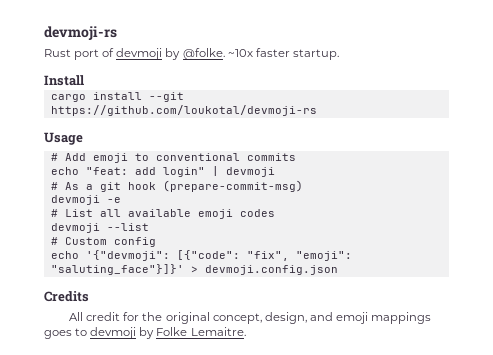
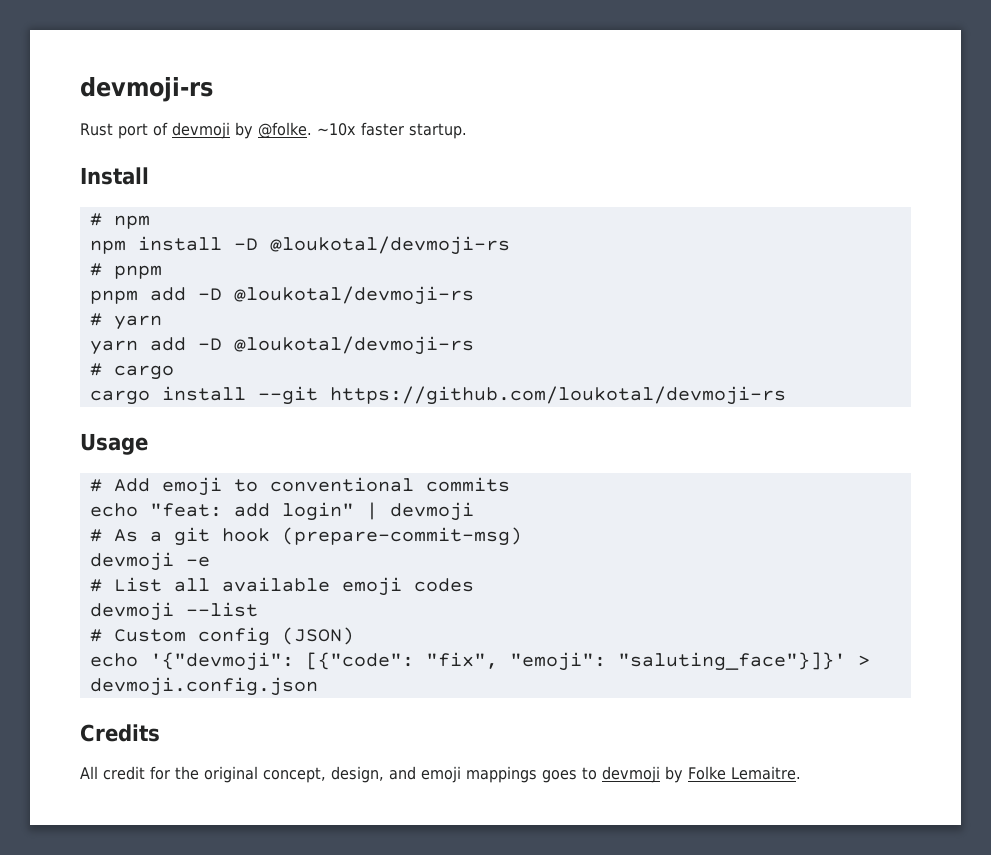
+ # npm
+ npm install -D @loukotal/devmoji-rs
+ # pnpm
+ pnpm add -D @loukotal/devmoji-rs
+ # yarn
+ yarn add -D @loukotal/devmoji-rs
+ # cargo
- # Custom config
+ # Custom config (JSON)

